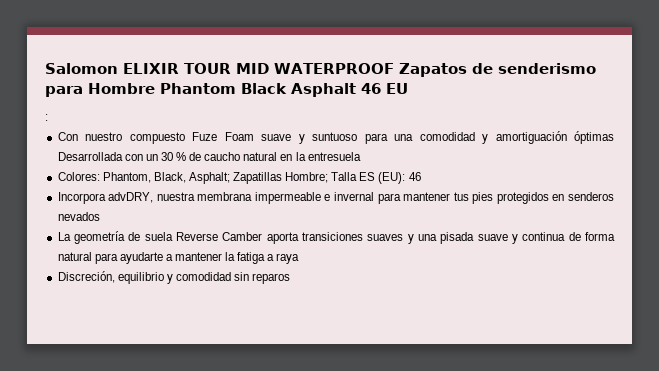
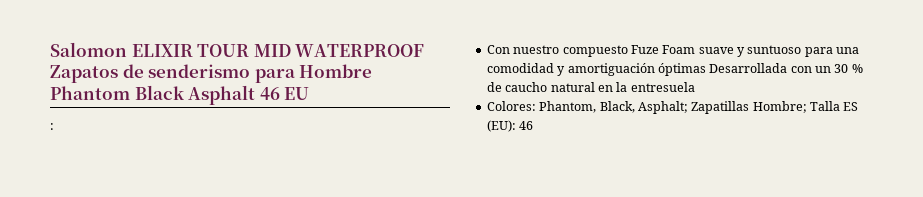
- Incorpora advDRY, nuestra membrana impermeable e invernal para mantener tus pies protegidos en senderos nevados
- La geometría de suela Reverse Camber aporta transiciones suaves y una pisada suave y continua de forma natural para ayudarte a mantener la fatiga a raya
- Discreción, equilibrio y comodidad sin reparos

